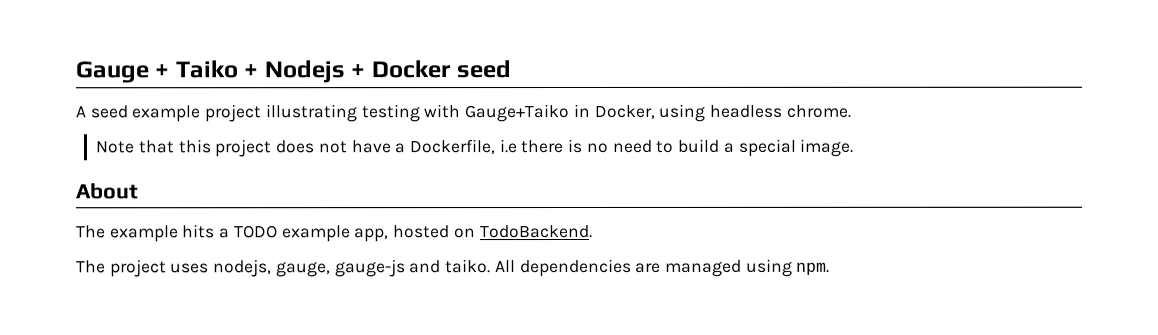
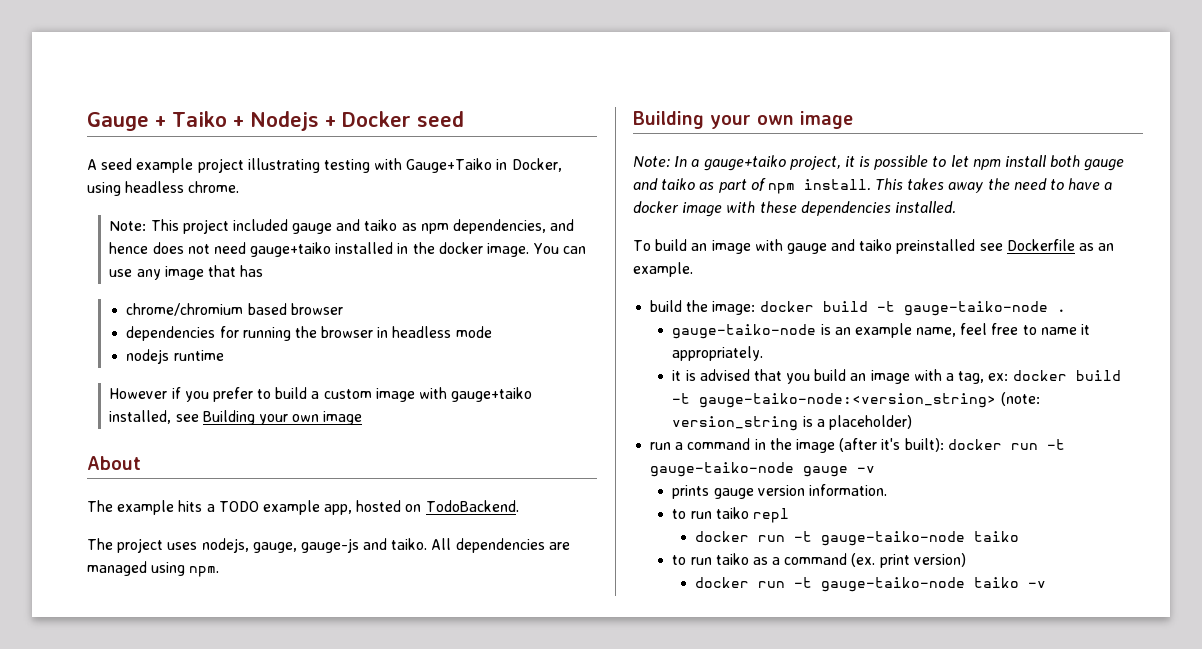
- Note that this project does not have a Dockerfile, i.e there is no need to build a special image.
+ Note: This project included gauge and taiko as npm dependencies, and hence does not need gauge+taiko installed in the docker image. You can use any image that has
+ chrome/chromium based browser
+ dependencies for running the browser in headless mode
+ nodejs runtime
+ However if you prefer to build a custom image with gauge+taiko installed, see Building your own image
  All dependencies are managed using npm.
+ Building your own image
+ Note: In a gauge+taiko project, it is possible to let npm install both gauge and taiko as part of npm install. This takes away the need to have a docker image with these dependencies installed.
+ To build an image with gauge and taiko preinstalled see Dockerfile as an example.
+ build the image: docker build -t gauge-taiko-node .
+ gauge-taiko-node is an example name, feel free to name it appropriately.
+ it is advised that you build an image with a tag, ex: docker build -t gauge-taiko-node:<version_string> (note: version_string is a placeholder)
+ run a command in the image (after it's built): docker run -t gauge-taiko-node gauge -v
+ prints gauge version information.
+ to run taiko repl
+ docker run -t gauge-taiko-node taiko
+ to run taiko as a command (ex. print version)
+ docker run -t gauge-taiko-node taiko -v

